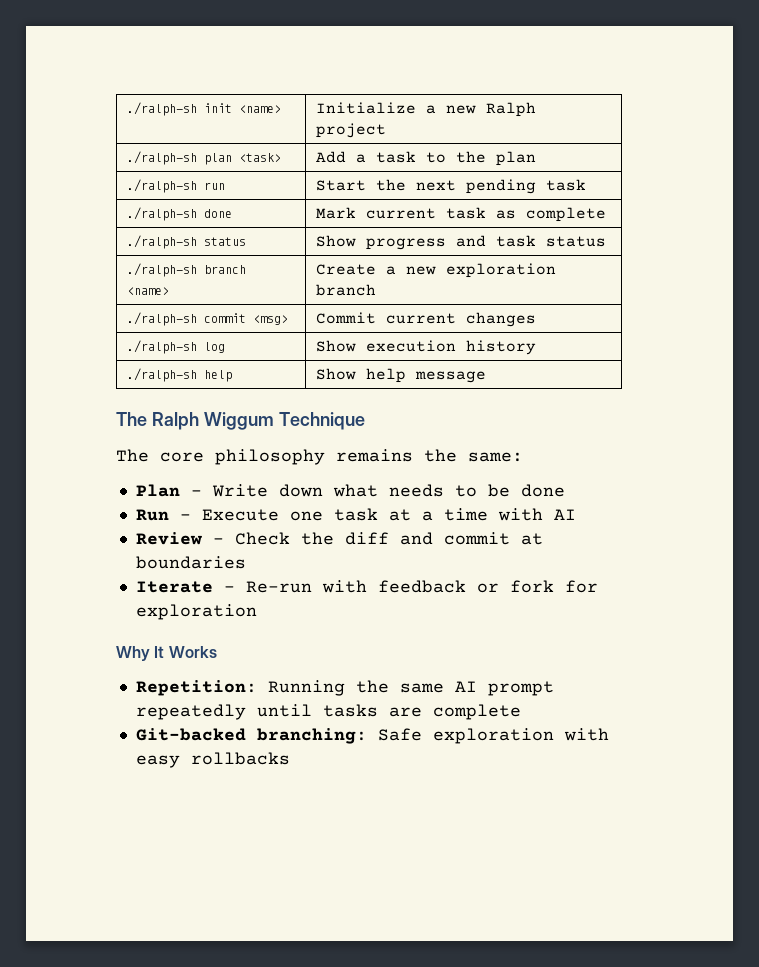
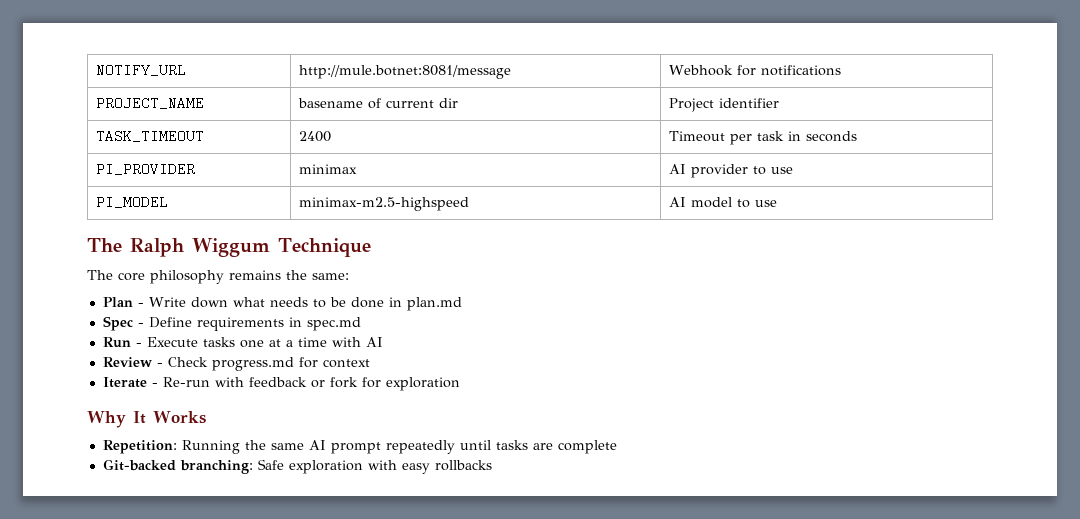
- ./ralph-sh init <name> | Initialize a new Ralph project
- ./ralph-sh plan <task> | Add a task to the plan
- ./ralph-sh run | Start the next pending task
- ./ralph-sh done | Mark current task as complete
- ./ralph-sh status | Show progress and task status
- ./ralph-sh branch <name> | Create a new exploration branch
- ./ralph-sh commit <msg> | Commit current changes
- ./ralph-sh log | Show execution history
- ./ralph-sh help | Show help message
+ NOTIFY_URL | http://mule.botnet:8081/message | Webhook for notifications
+ PROJECT_NAME | basename of current dir | Project identifier
+ TASK_TIMEOUT | 2400 | Timeout per task in seconds
+ PI_PROVIDER | minimax | AI provider to use
+ PI_MODEL | minimax-m2.5-highspeed | AI model to use
- Plan - Write down what needs to be done
+ Plan - Write down what needs to be done in plan.md
+ Spec - Define requirements in spec.md
- Run - Execute one task at a time with AI
+ Run - Execute tasks one at a time with AI
- Review - Check the diff and commit at boundaries
+ Review - Check progress.md for context

